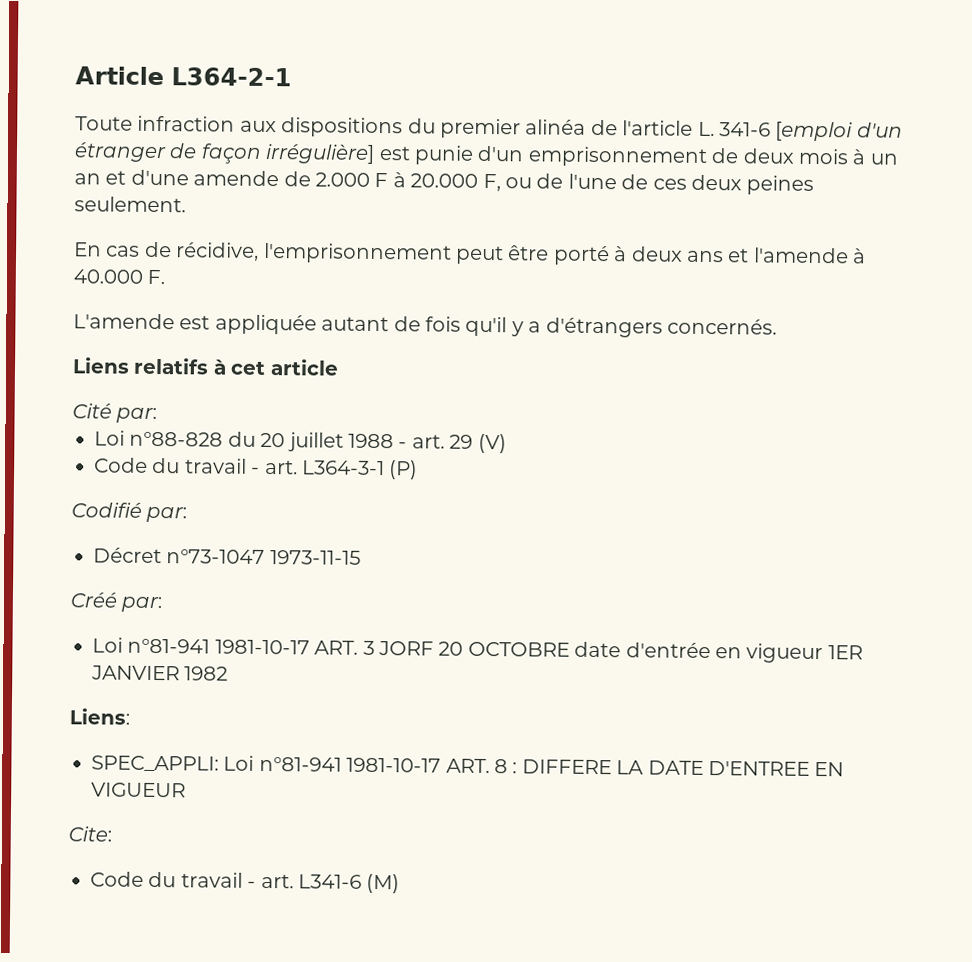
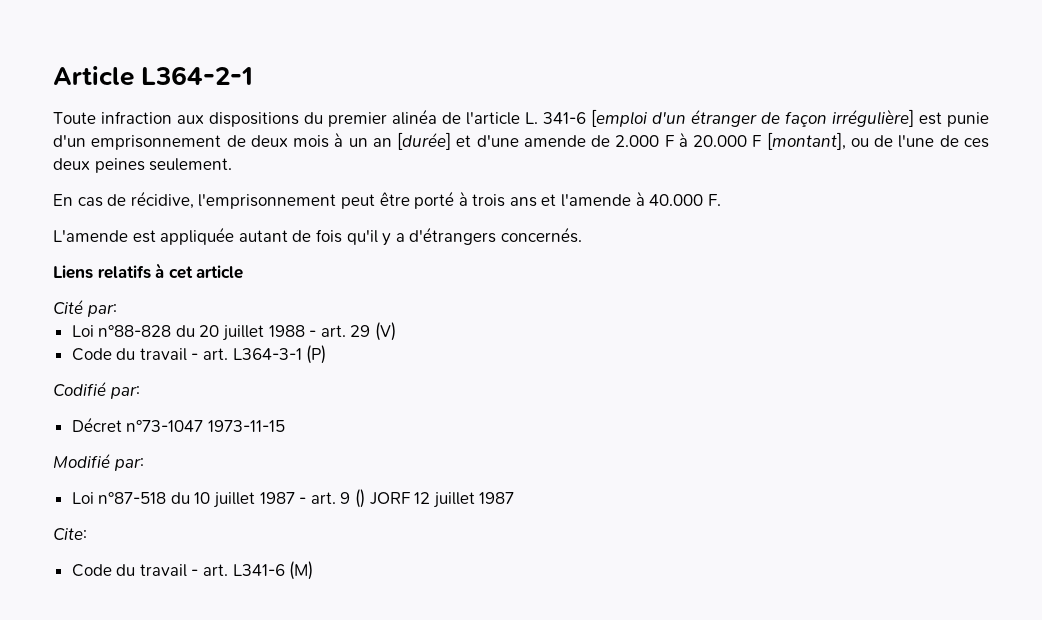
- Toute infraction aux dispositions du premier alinéa de l'article L. 341-6 [emploi d'un étranger de façon irrégulière] est punie d'un emprisonnement de deux mois à un an et d'une amende de 2.000 F à 20.000 F, ou de l'une de ces deux peines seulement.
+ Toute infraction aux dispositions du premier alinéa de l'article L. 341-6 [emploi d'un étranger de façon irrégulière] est punie d'un emprisonnement de deux mois à un an [durée] et d'une amende de 2.000 F à 20.000 F [montant], ou de l'une de ces deux peines seulement.
- En cas de récidive, l'emprisonnement peut être porté à deux ans et l'amende à 40.000 F.
+ En cas de récidive, l'emprisonnement peut être porté à trois ans et l'amende à 40.000 F.
- Créé par:
- Loi n°81-941 1981-10-17 ART. 3 JORF 20 OCTOBRE date d'entrée en vigueur 1ER JANVIER 1982
- Liens:
- SPEC_APPLI: Loi n°81-941 1981-10-17 ART. 8 : DIFFERE LA DATE D'ENTREE EN VIGUEUR
+ Modifié par:
+ Loi n°87-518 du 10 juillet 1987 - art. 9 () JORF 12 juillet 1987

